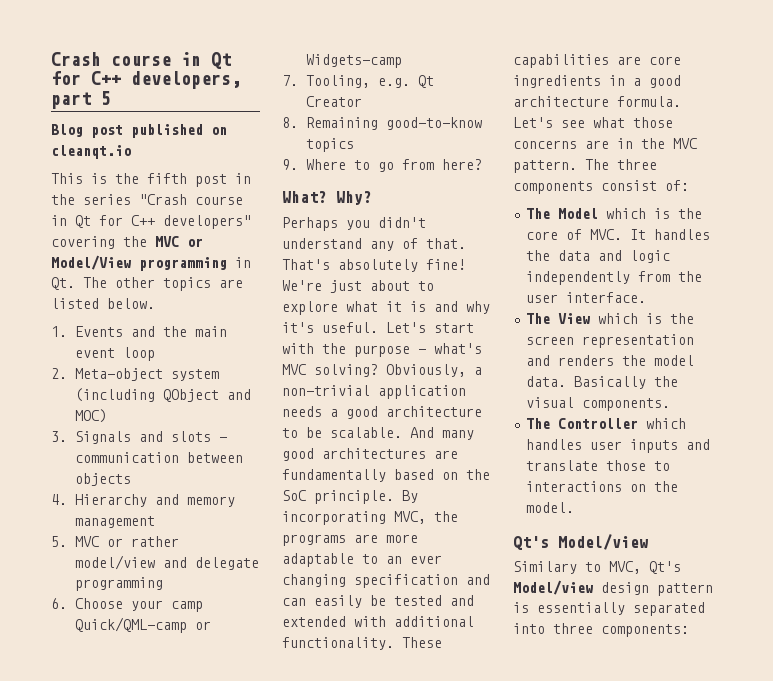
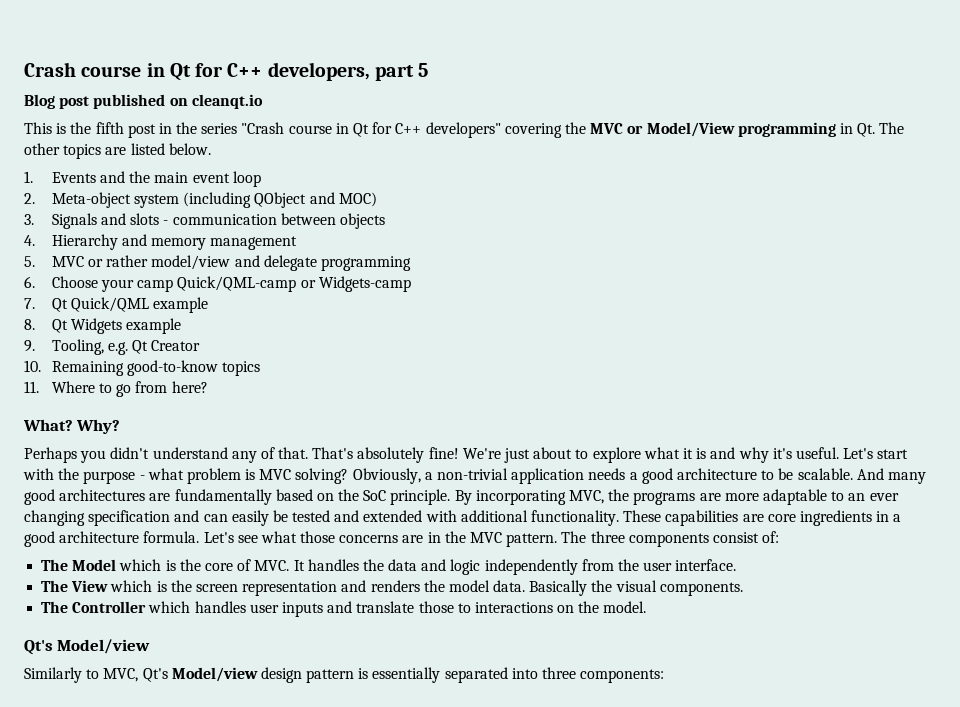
- 7. Tooling, e.g. Qt Creator
+ 7. Qt Quick/QML example
+ 8. Qt Widgets example
+ 9. Tooling, e.g. Qt Creator
- 8. Remaining good-to-know topics
+ 10. Remaining good-to-know topics
- 9. Where to go from here?
+ 11. Where to go from here?
- Let's start with the purpose - what's MVC solving?
+ Let's start with the purpose - what problem is MVC solving?
- Similary to MVC, Qt's Model/view design pattern is essentially separated into three components:
+ Similarly to MVC, Qt's Model/view design pattern is essentially separated into three components:

